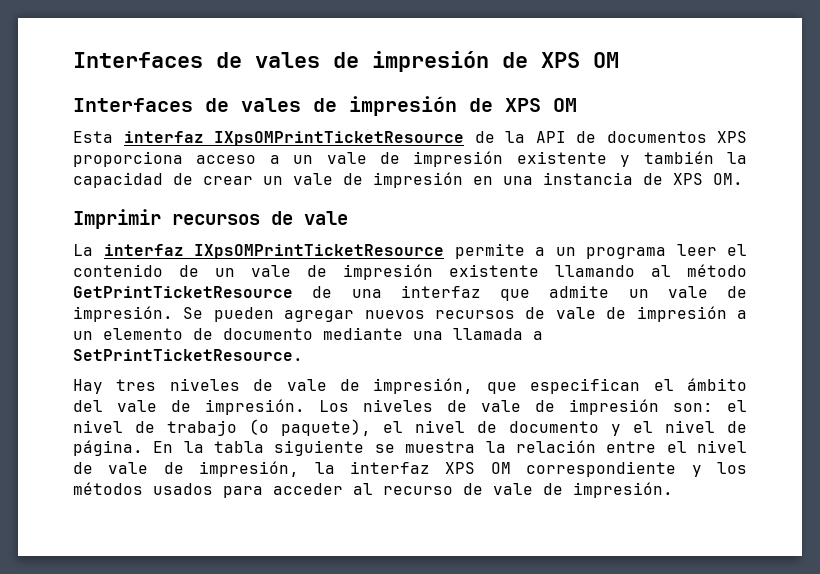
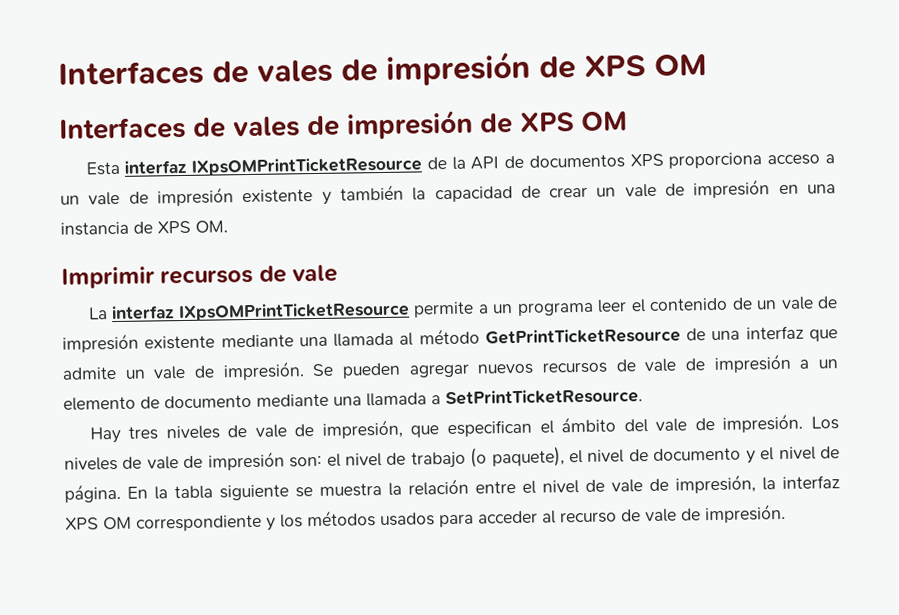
- La interfaz IXpsOMPrintTicketResource permite a un programa leer el contenido de un vale de impresión existente llamando al método GetPrintTicketResource de una interfaz que admite un vale de impresión.
+ La interfaz IXpsOMPrintTicketResource permite a un programa leer el contenido de un vale de impresión existente mediante una llamada al método GetPrintTicketResource de una interfaz que admite un vale de impresión.

